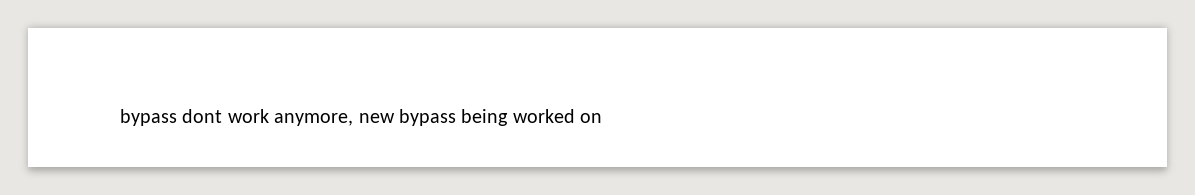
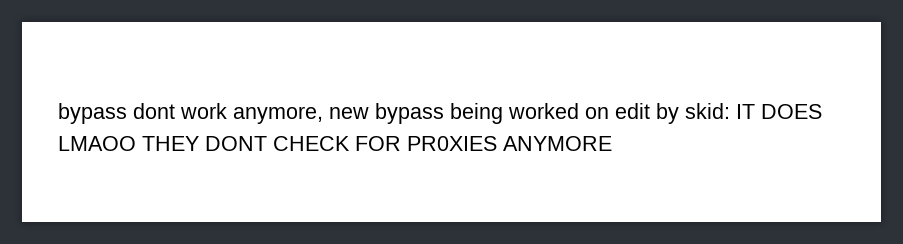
- bypass dont work anymore, new bypass being worked on
+ bypass dont work anymore, new bypass being worked on edit by skid: IT DOES LMAOO THEY DONT CHECK FOR PR0XIES ANYMORE

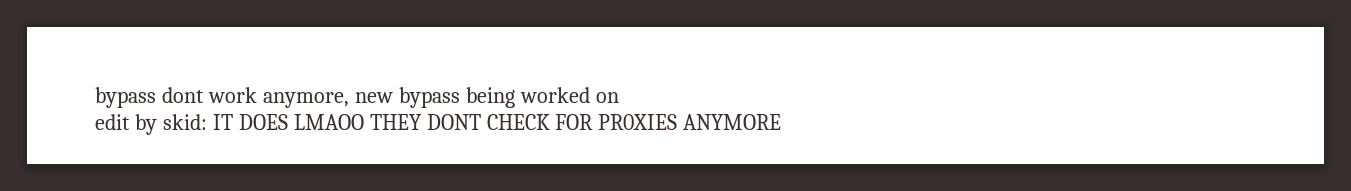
- bypass dont work anymore, new bypass being worked on edit by skid: IT DOES LMAOO THEY DONT CHECK FOR PR0XIES ANYMORE
+ bypass dont work anymore, new bypass being worked on
+ edit by skid: IT DOES LMAOO THEY DONT CHECK FOR PR0XIES ANYMORE

